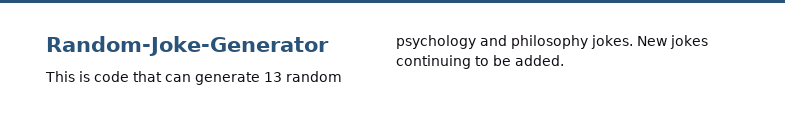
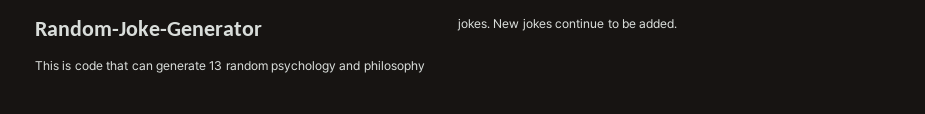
- New jokes continuing to be added.
+ New jokes continue to be added.

